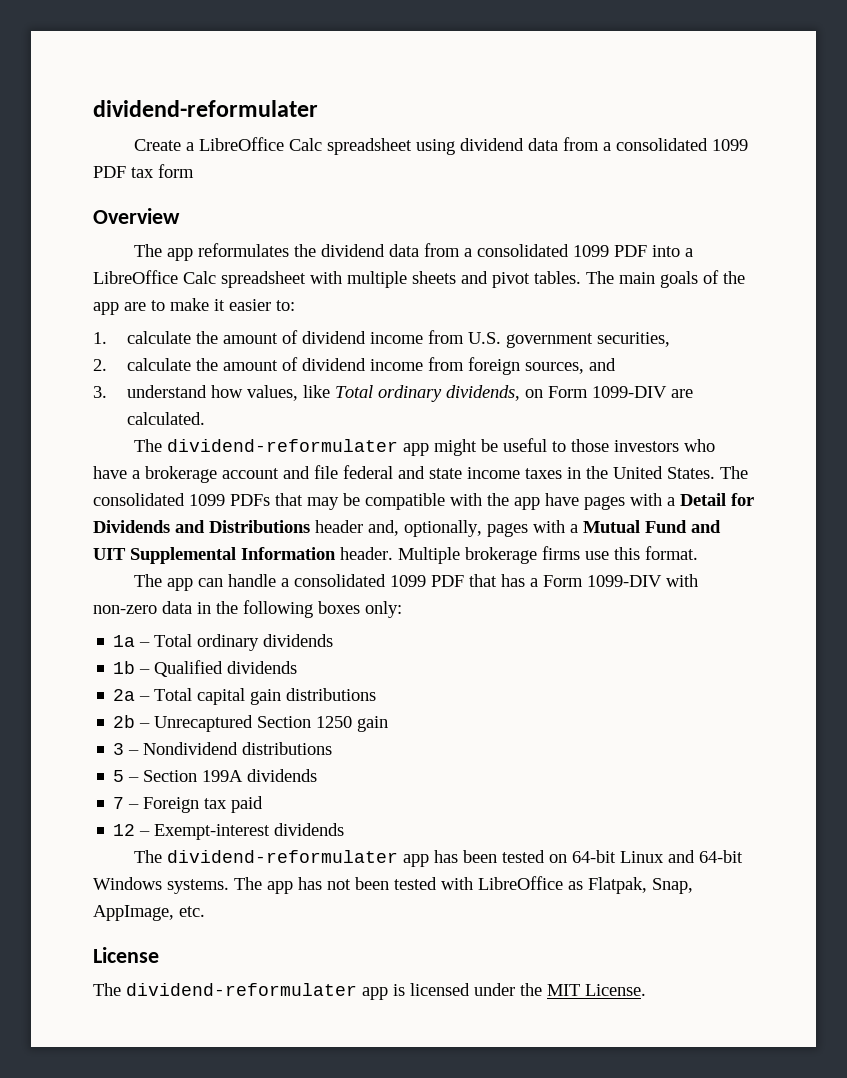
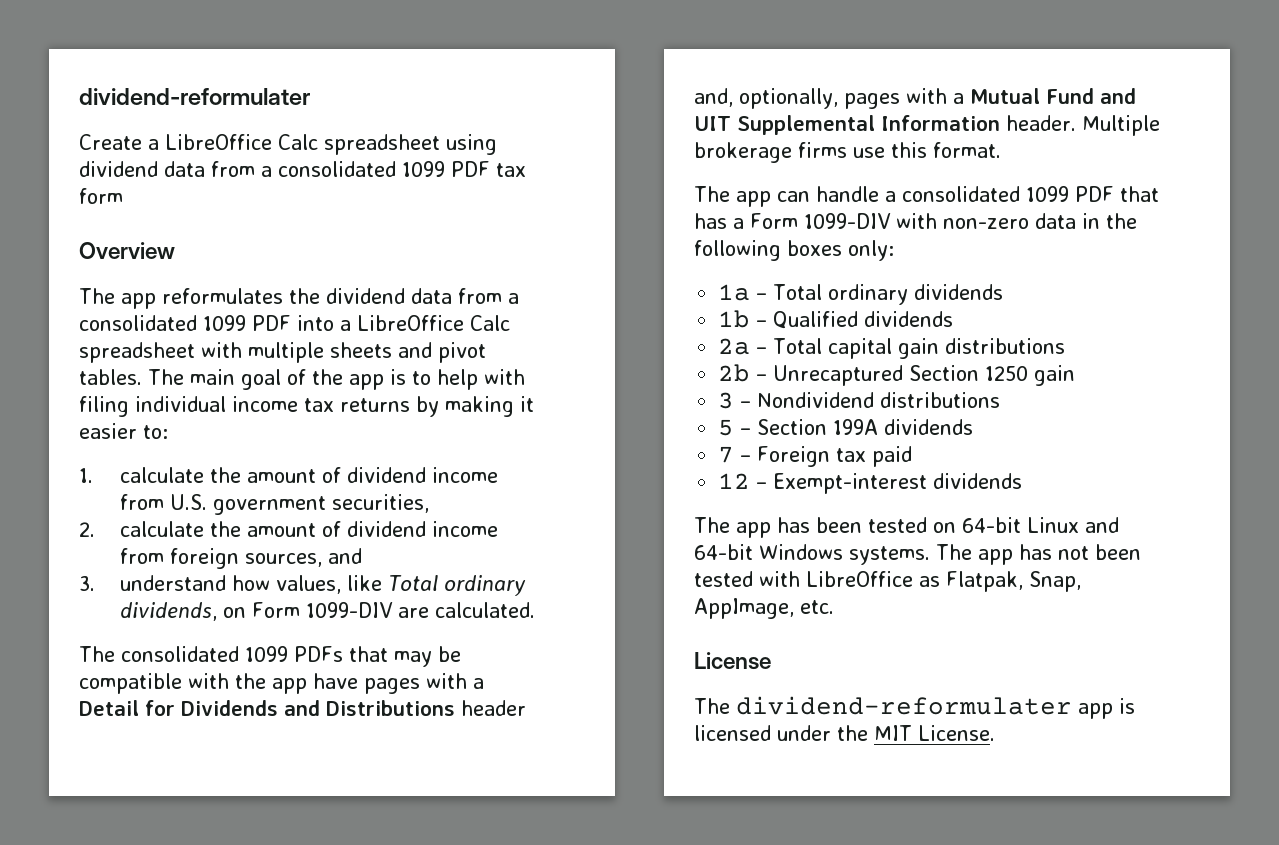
- The main goals of the app are to make it easier to:
+ The main goal of the app is to help with filing individual income tax returns by making it easier to:
- The dividend-reformulater app might be useful to those investors who have a brokerage account and file federal and state income taxes in the United States. The consolidated 1099 PDFs that may be compatible with the app have pages with a Detail for Dividends and Distributions header and, optionally, pages with a Mutual Fund and UIT Supplemental Information header.
+ The consolidated 1099 PDFs that may be compatible with the app have pages with a Detail for Dividends and Distributions header and, optionally, pages with a Mutual Fund and UIT Supplemental Information header.
- The dividend-reformulater app has been tested on 64-bit Linux and 64-bit Windows systems.
+ The app has been tested on 64-bit Linux and 64-bit Windows systems.

